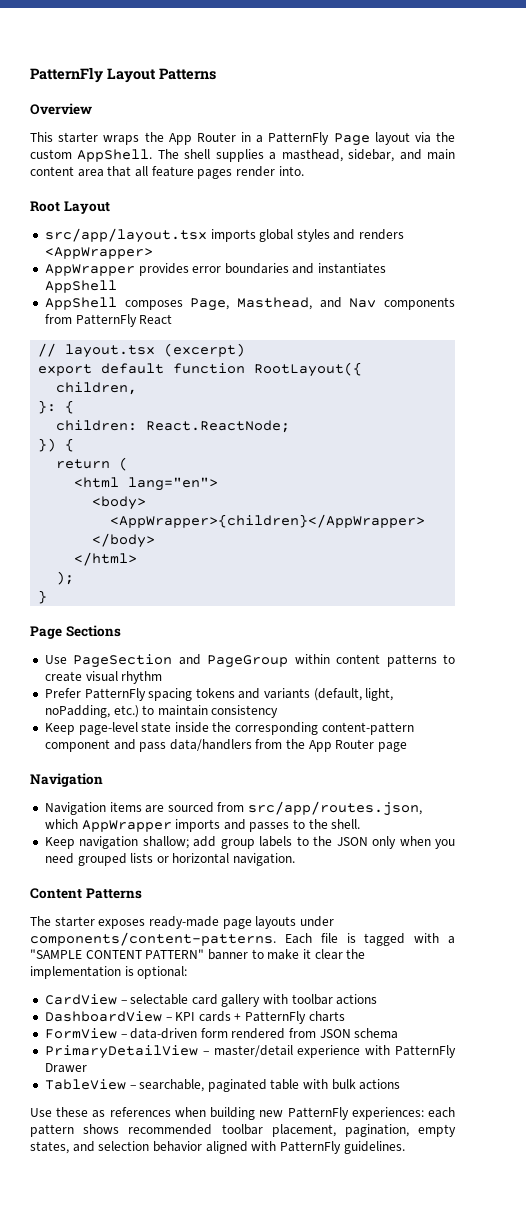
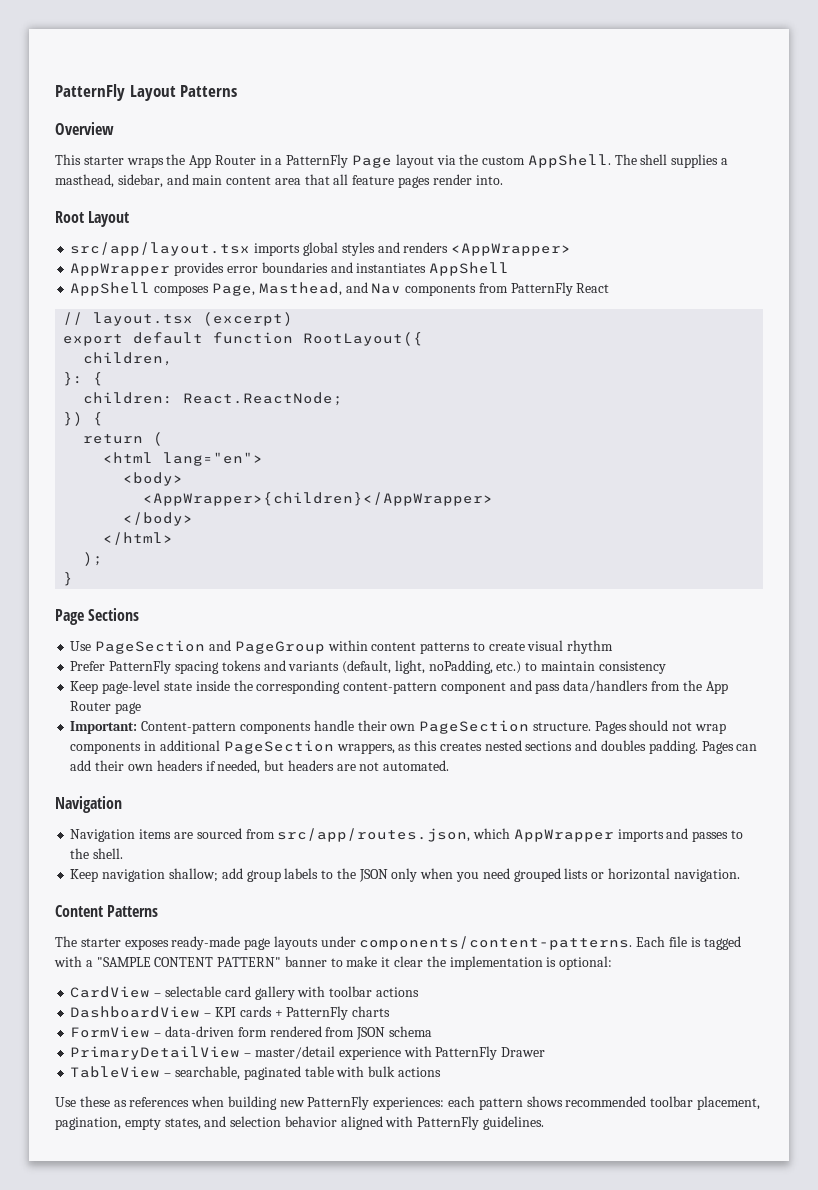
+ Important: Content-pattern components handle their own PageSection structure. Pages should not wrap components in additional PageSection wrappers, as this creates nested sections and doubles padding. Pages can add their own headers if needed, but headers are not automated.

